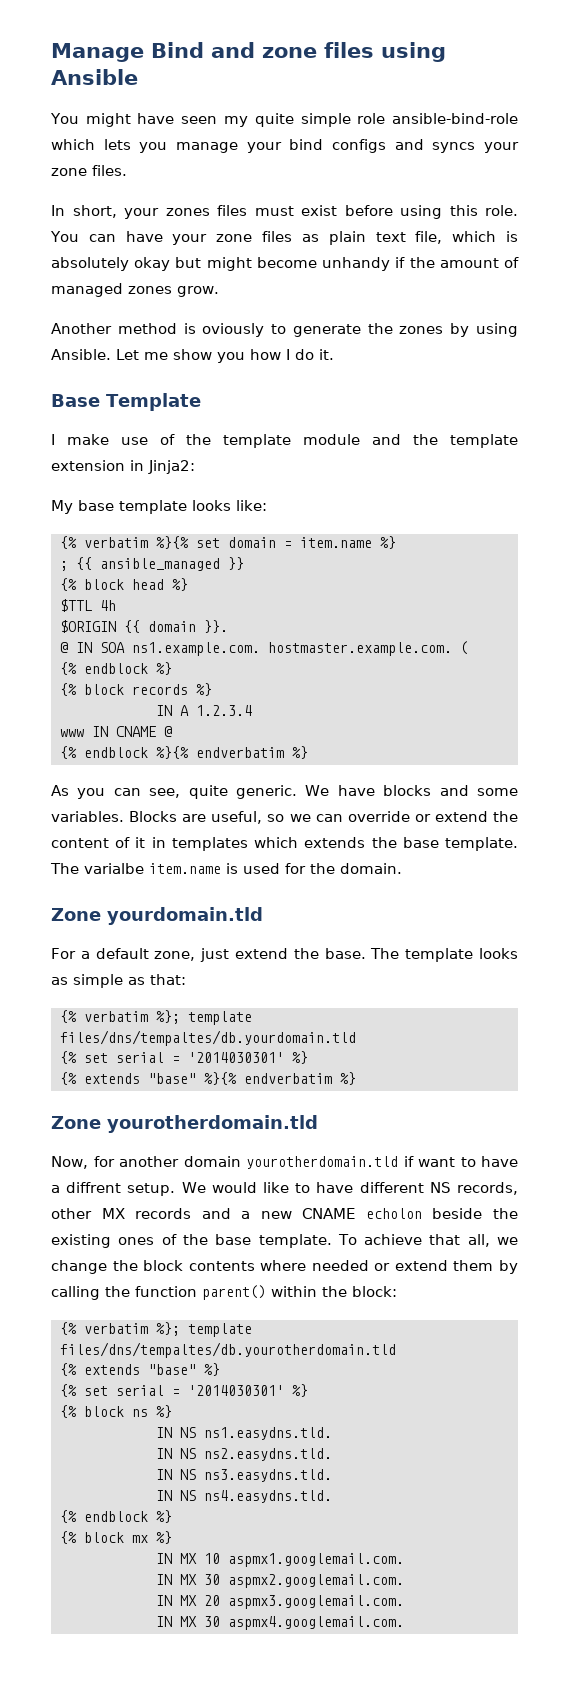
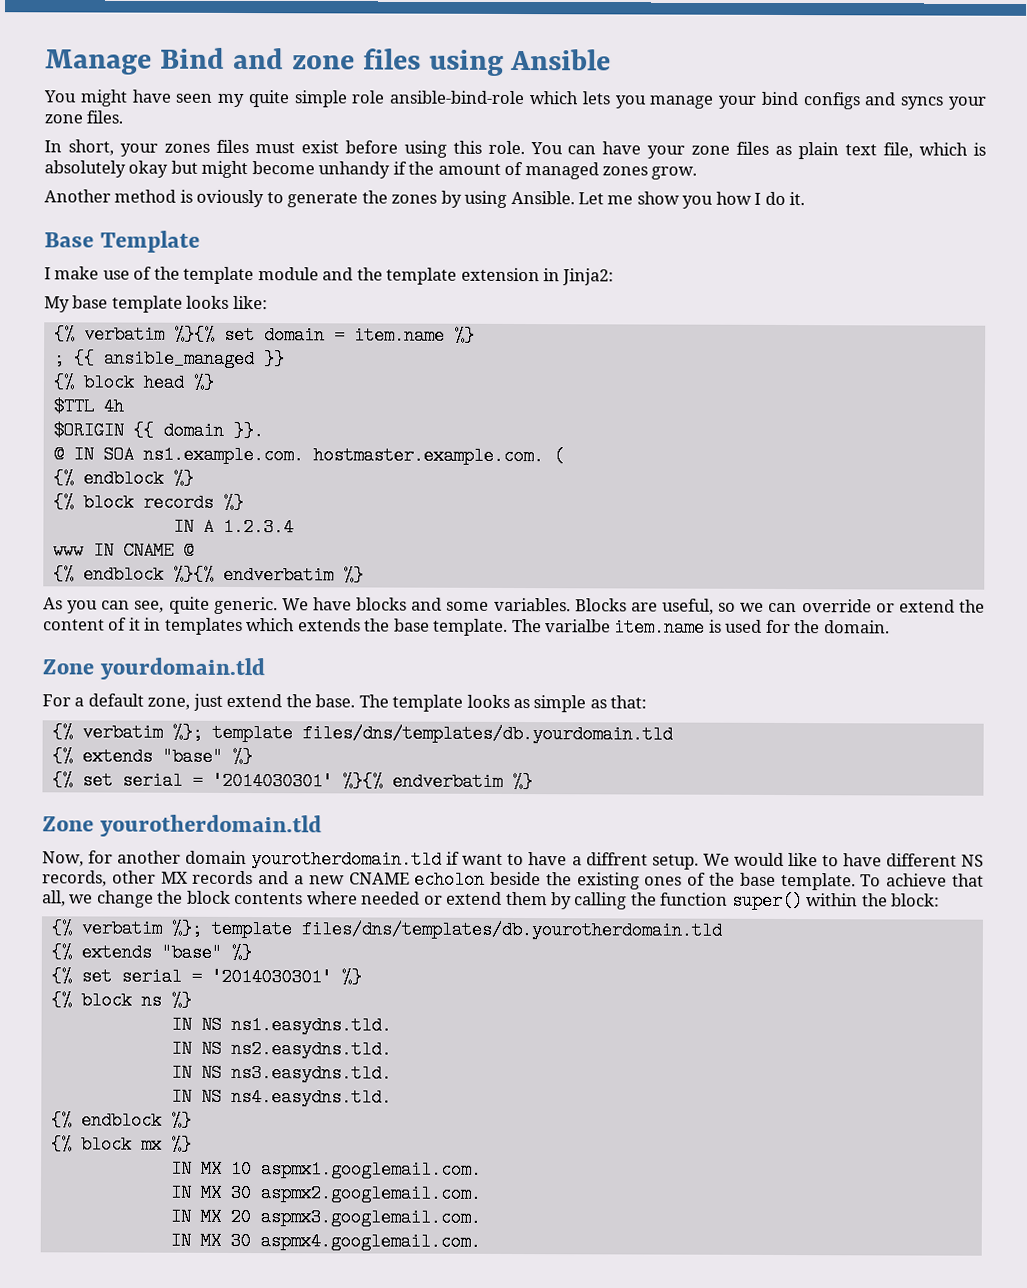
- {% verbatim %}; template files/dns/tempaltes/db.yourdomain.tld
- {% set serial = '2014030301' %}
- {% extends "base" %}{% endverbatim %}
+ {% verbatim %}; template files/dns/templates/db.yourdomain.tld
+ {% extends "base" %}
+ {% set serial = '2014030301' %}{% endverbatim %}
- To achieve that all, we change the block contents where needed or extend them by calling the function parent() within the block:
+ To achieve that all, we change the block contents where needed or extend them by calling the function super() within the block:
- {% verbatim %}; template files/dns/tempaltes/db.yourotherdomain.tld
+ {% verbatim %}; template files/dns/templates/db.yourotherdomain.tld

